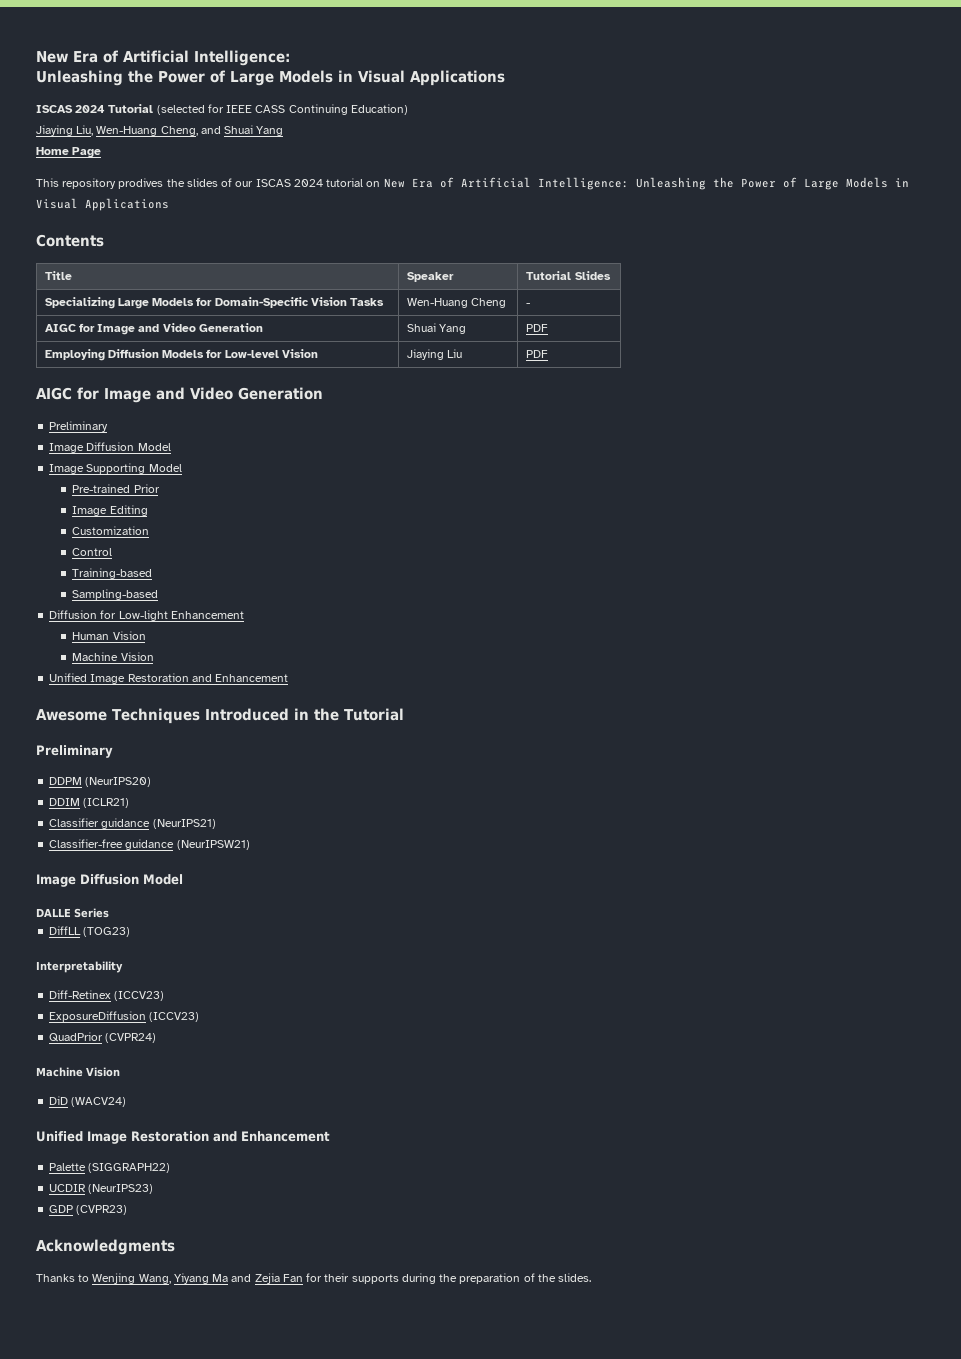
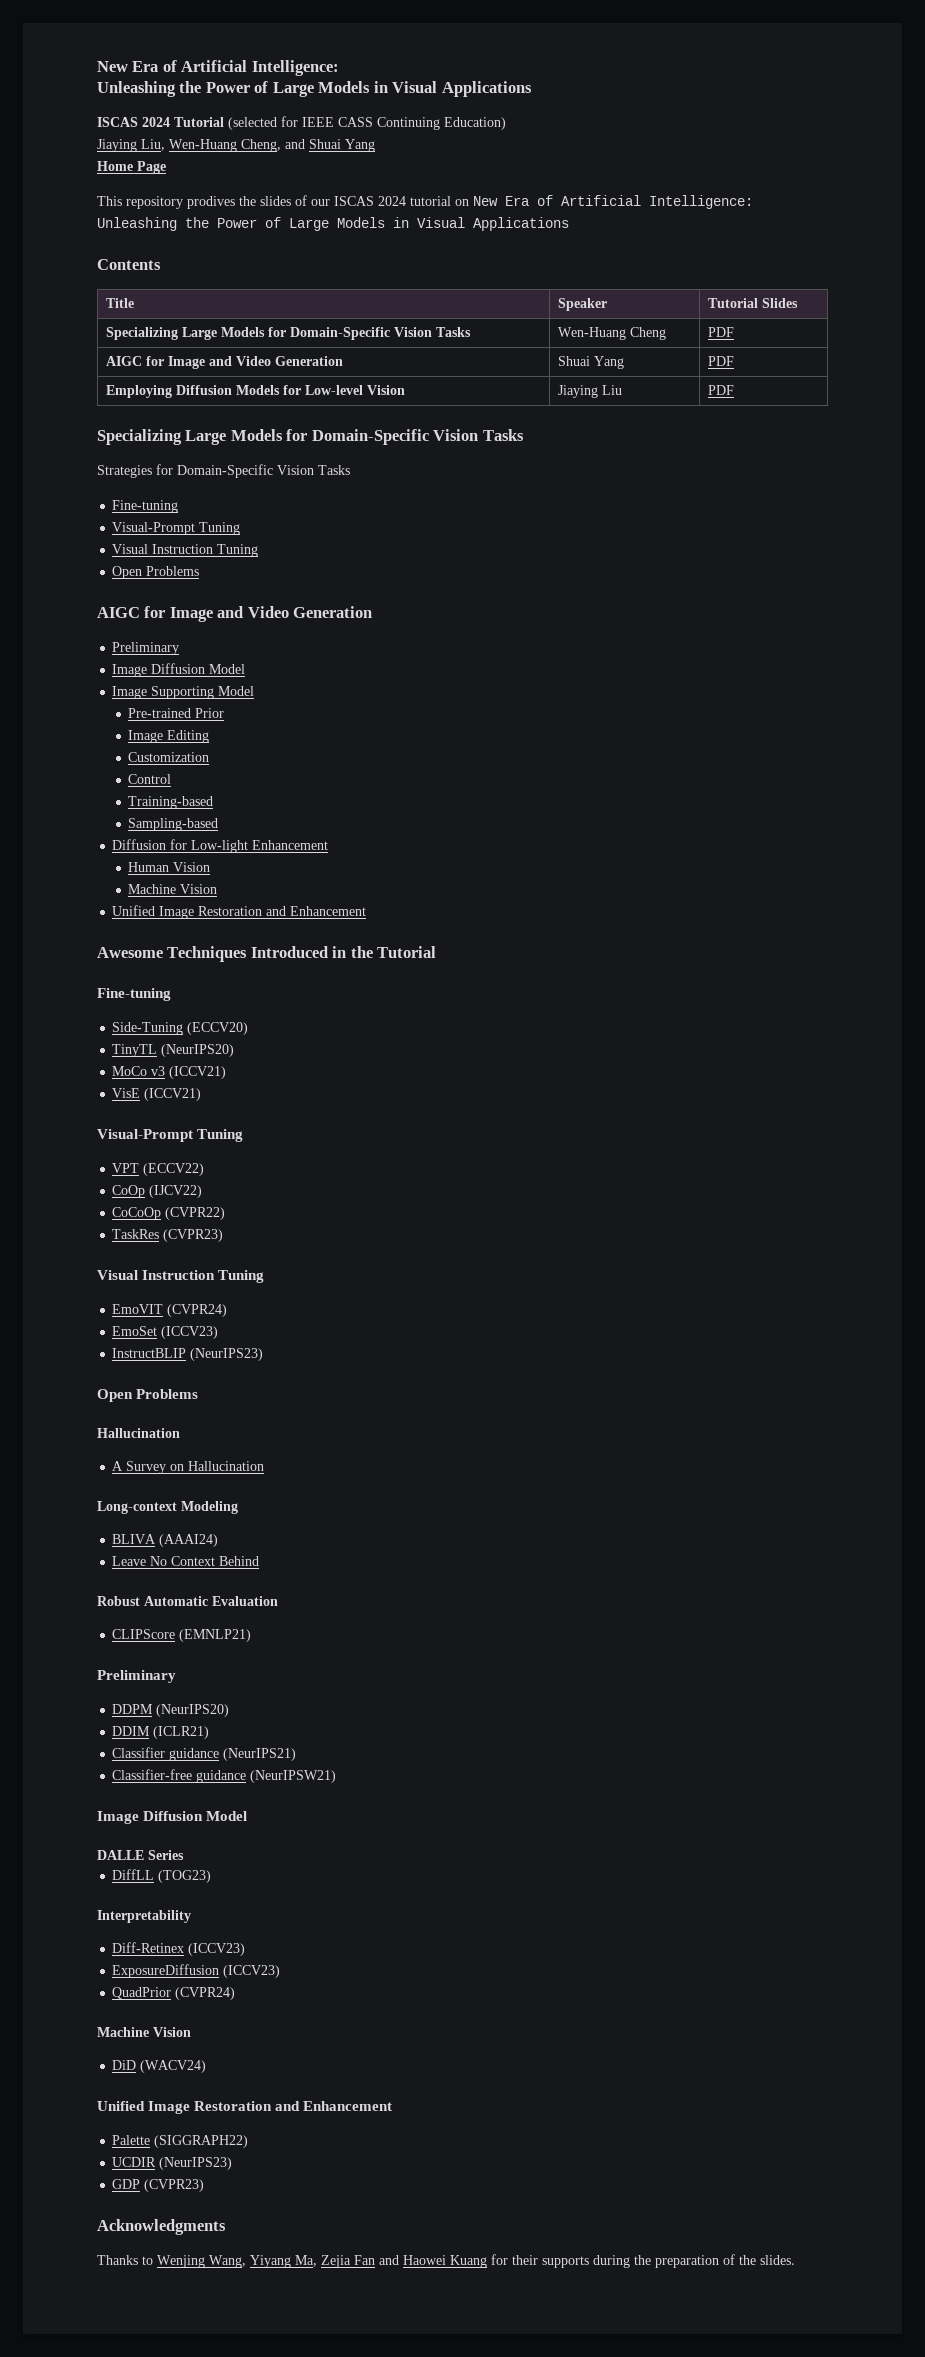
- Specializing Large Models for Domain-Specific Vision Tasks | Wen-Huang Cheng | -
+ Specializing Large Models for Domain-Specific Vision Tasks | Wen-Huang Cheng | PDF
  Employing Diffusion Models for Low-level Vision | Jiaying Liu | PDF
+ Specializing Large Models for Domain-Specific Vision Tasks
+ Strategies for Domain-Specific Vision Tasks
+ Fine-tuning
+ Visual-Prompt Tuning
+ Visual Instruction Tuning
+ Open Problems
  Awesome Techniques Introduced in the Tutorial
+ Fine-tuning
+ Side-Tuning (ECCV20)
+ TinyTL (NeurIPS20)
+ MoCo v3 (ICCV21)
+ VisE (ICCV21)
+ Visual-Prompt Tuning
+ VPT (ECCV22)
+ CoOp (IJCV22)
+ CoCoOp (CVPR22)
+ TaskRes (CVPR23)
+ Visual Instruction Tuning
+ EmoVIT (CVPR24)
+ EmoSet (ICCV23)
+ InstructBLIP (NeurIPS23)
+ Open Problems
+ Hallucination
+ A Survey on Hallucination
+ Long-context Modeling
+ BLIVA (AAAI24)
+ Leave No Context Behind
+ Robust Automatic Evaluation
+ CLIPScore (EMNLP21)
- Thanks to Wenjing Wang, Yiyang Ma and Zejia Fan for their supports during the preparation of the slides.
+ Thanks to Wenjing Wang, Yiyang Ma, Zejia Fan and Haowei Kuang for their supports during the preparation of the slides.

